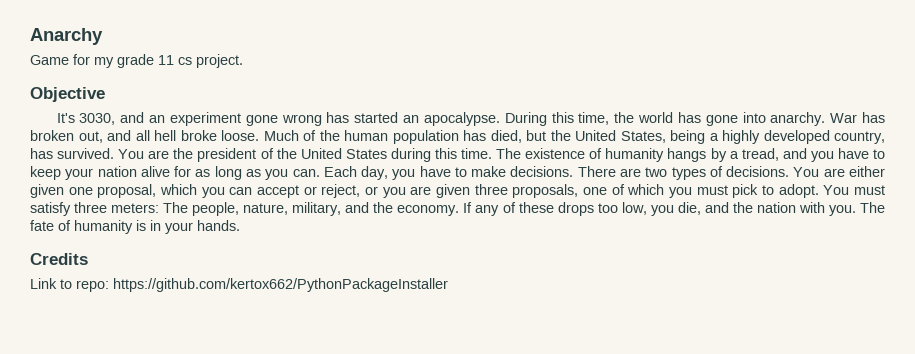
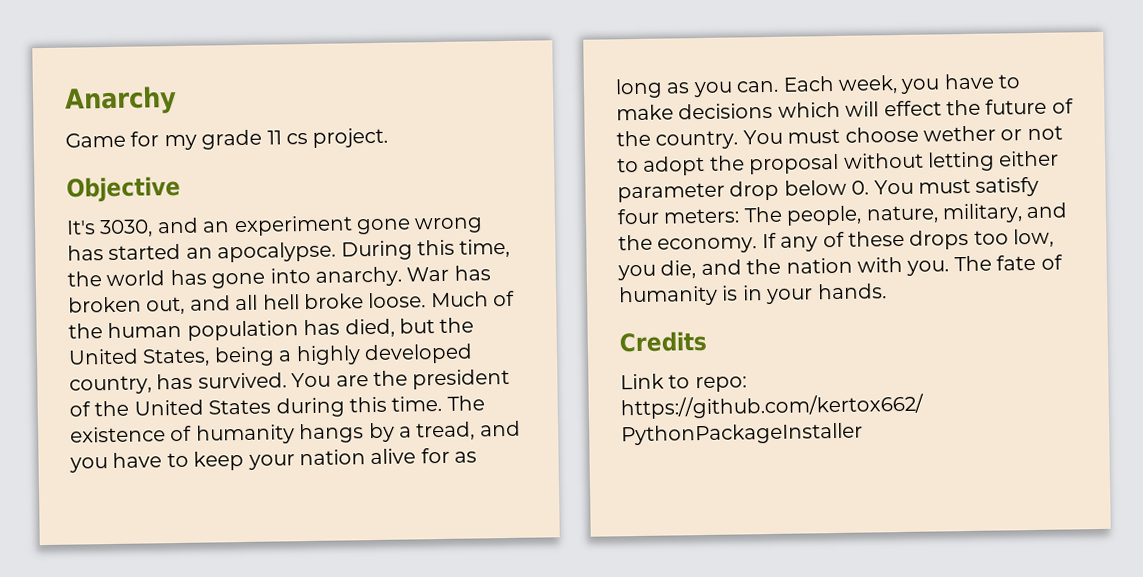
- Each day, you have to make decisions. There are two types of decisions. You are either given one proposal, which you can accept or reject, or you are given three proposals, one of which you must pick to adopt. You must satisfy three meters: The people, nature, military, and the economy.
+ Each week, you have to make decisions which will effect the future of the country. You must choose wether or not to adopt the proposal without letting either parameter drop below 0. You must satisfy four meters: The people, nature, military, and the economy.

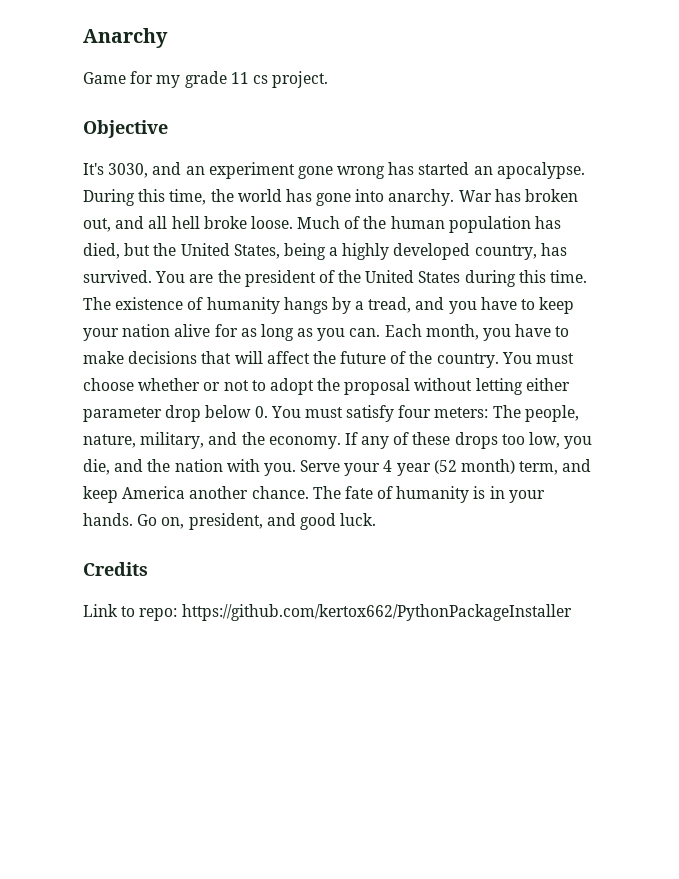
- Each week, you have to make decisions which will effect the future of the country.
+ Each month, you have to make decisions that will affect the future of the country.
- You must choose wether or not to adopt the proposal without letting either parameter drop below 0. You must satisfy four meters: The people, nature, military, and the economy.
+ You must choose whether or not to adopt the proposal without letting either parameter drop below 0. You must satisfy four meters: The people, nature, military, and the economy.
+ Serve your 4 year (52 month) term, and keep America another chance.
+ Go on, president, and good luck.

